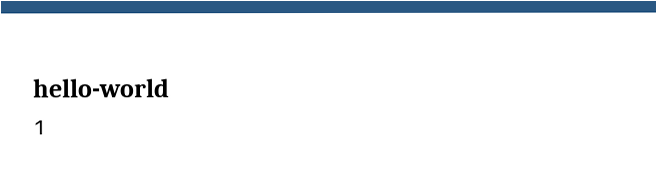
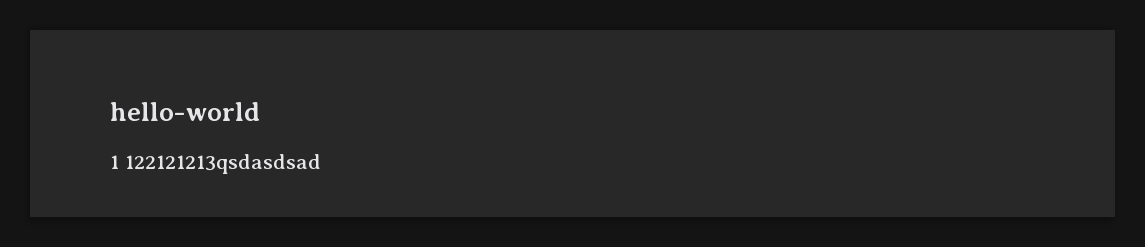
- 1
+ 1 122121213qsdasdsad

